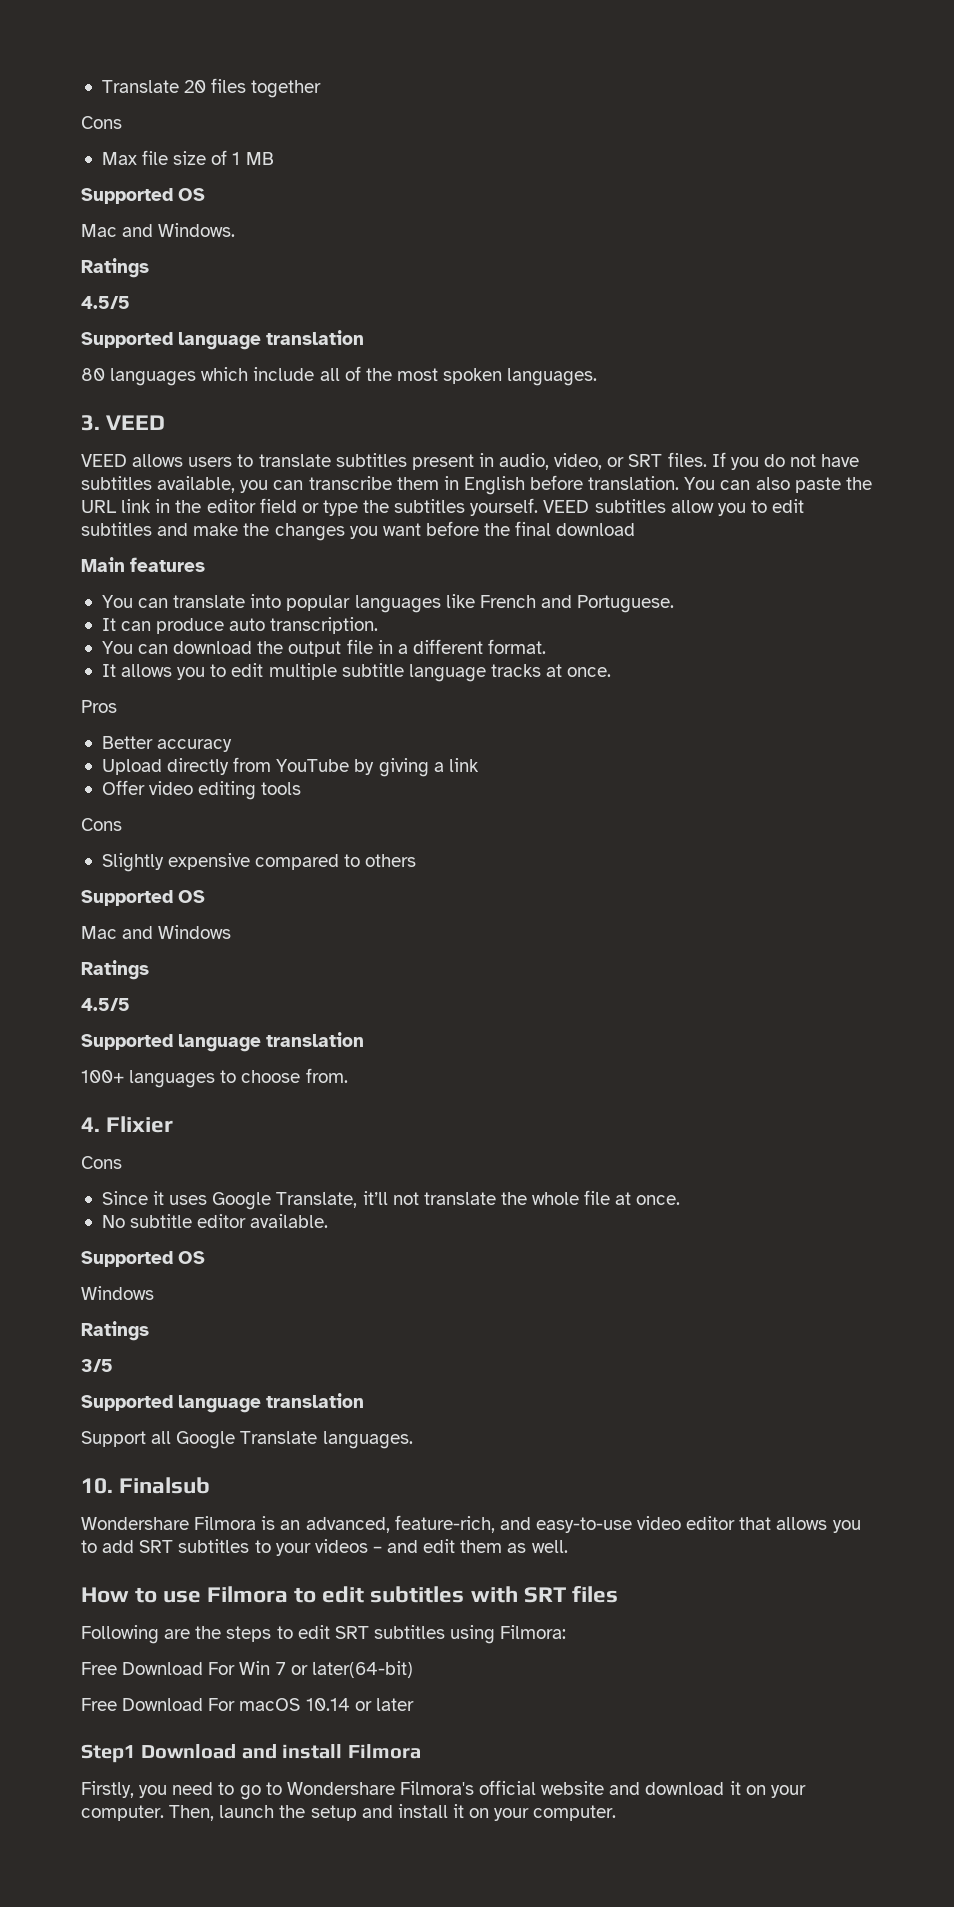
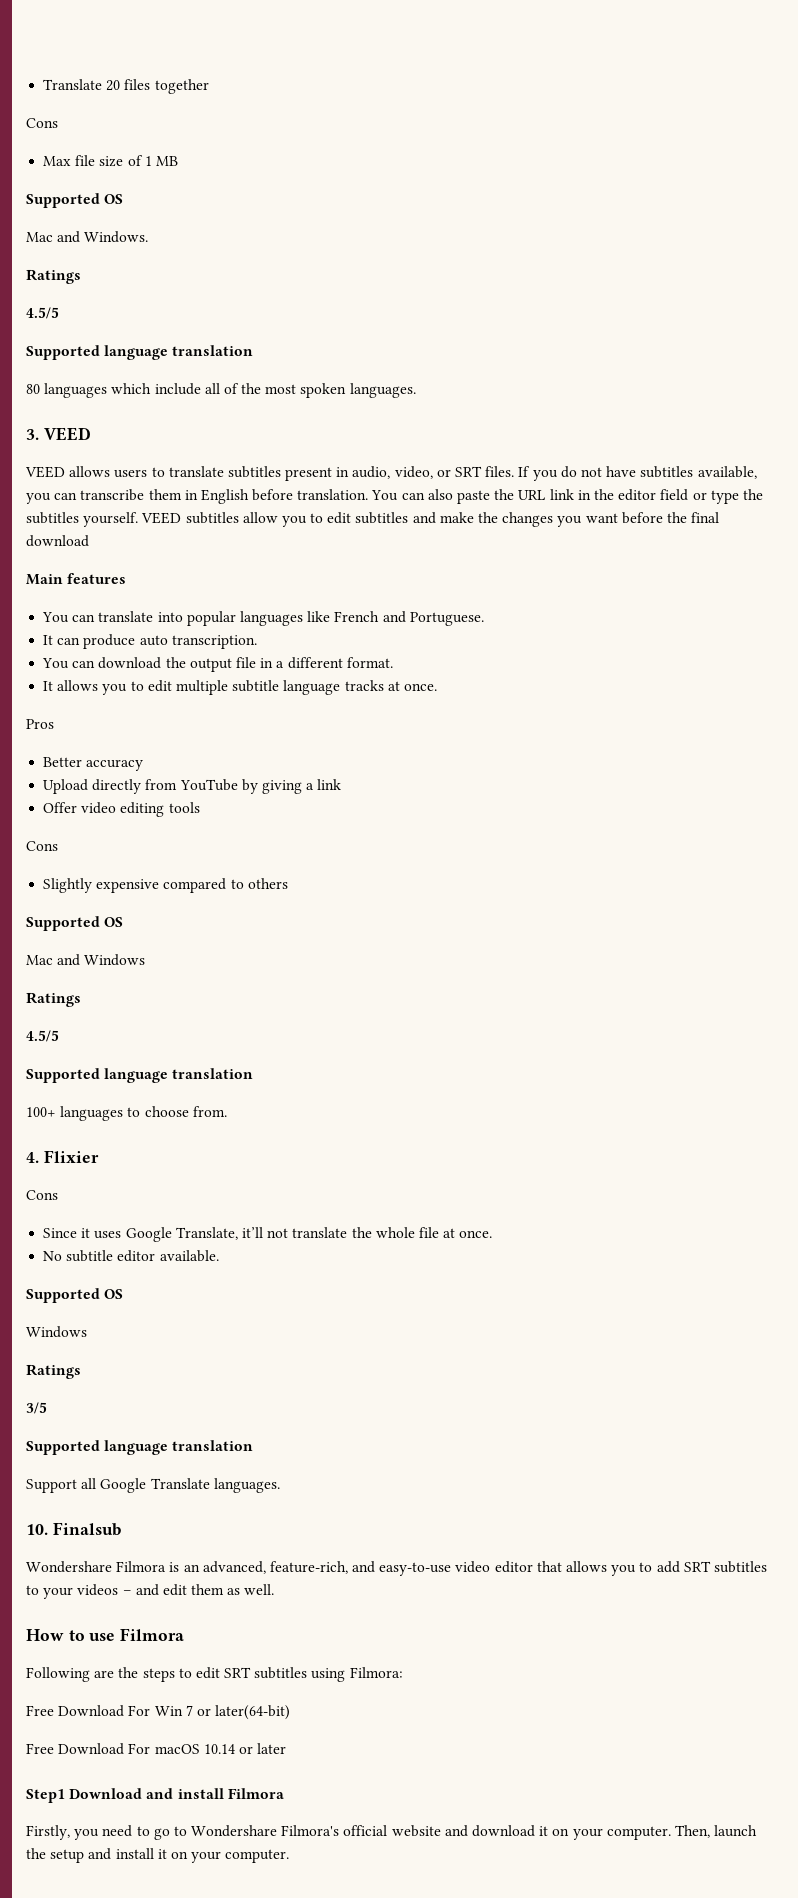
- How to use Filmora to edit subtitles with SRT files
+ How to use Filmora

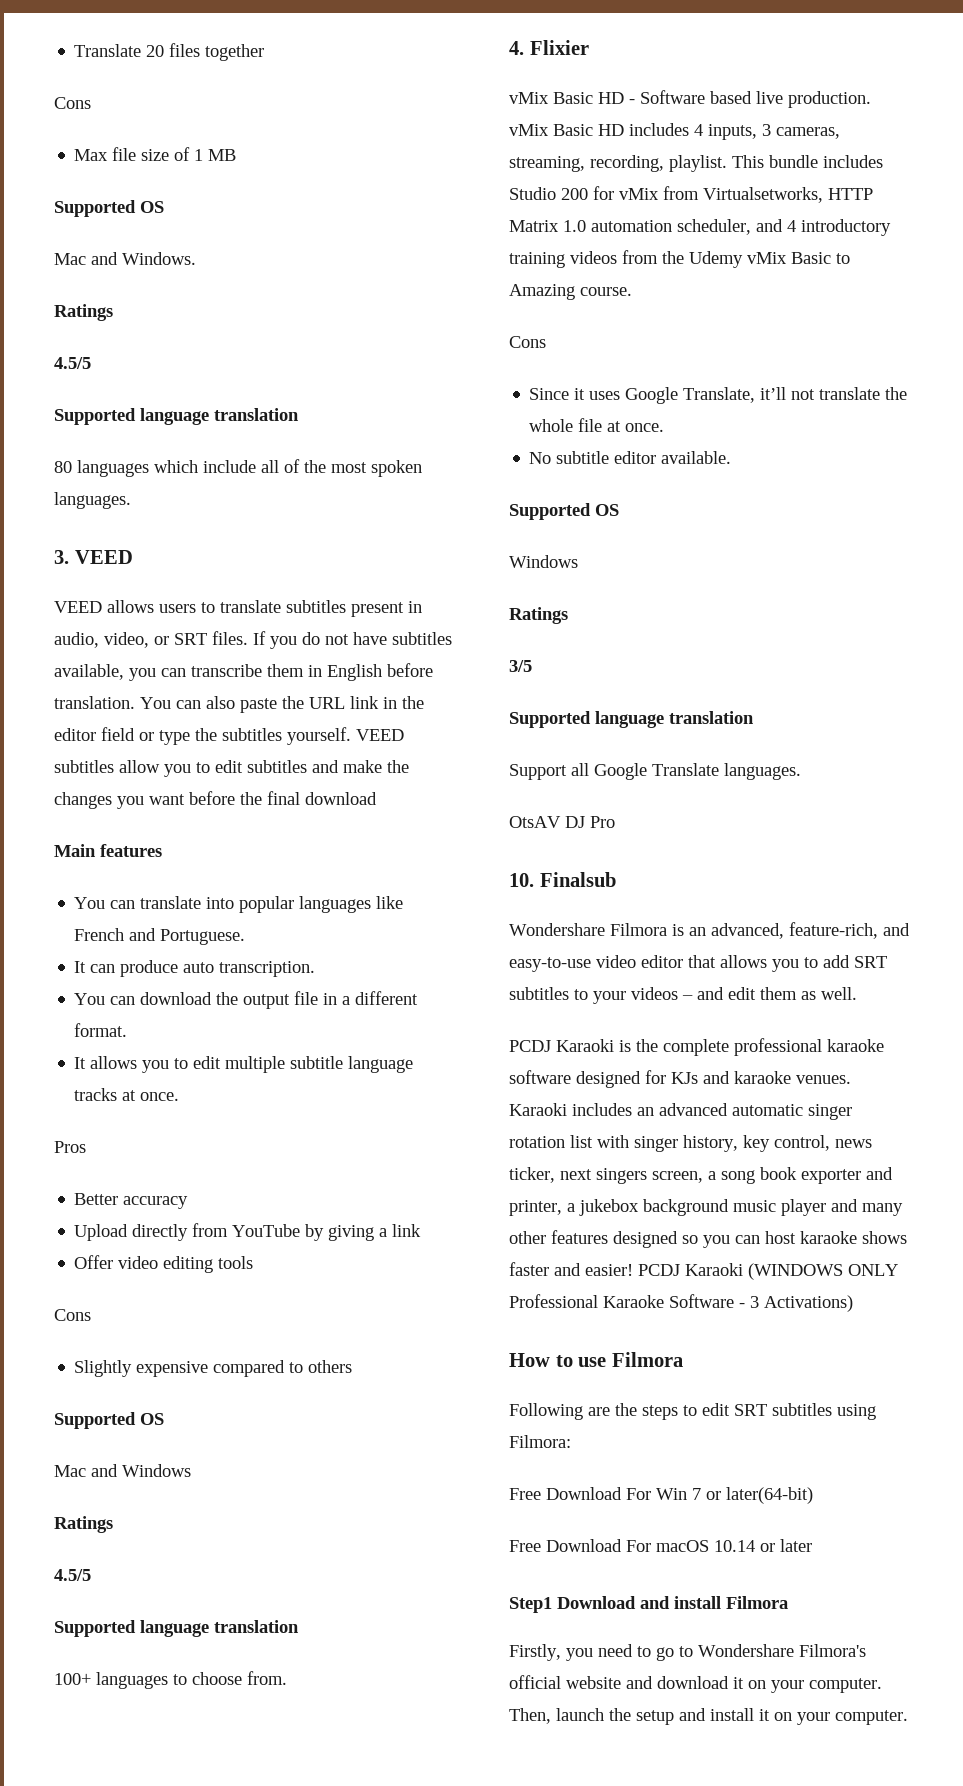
+ vMix Basic HD - Software based live production. vMix Basic HD includes 4 inputs, 3 cameras, streaming, recording, playlist. This bundle includes Studio 200 for vMix from Virtualsetworks, HTTP Matrix 1.0 automation scheduler, and 4 introductory training videos from the Udemy vMix Basic to Amazing course.
+ OtsAV DJ Pro
+ PCDJ Karaoki is the complete professional karaoke software designed for KJs and karaoke venues. Karaoki includes an advanced automatic singer rotation list with singer history, key control, news ticker, next singers screen, a song book exporter and printer, a jukebox background music player and many other features designed so you can host karaoke shows faster and easier! PCDJ Karaoki (WINDOWS ONLY Professional Karaoke Software - 3 Activations)

